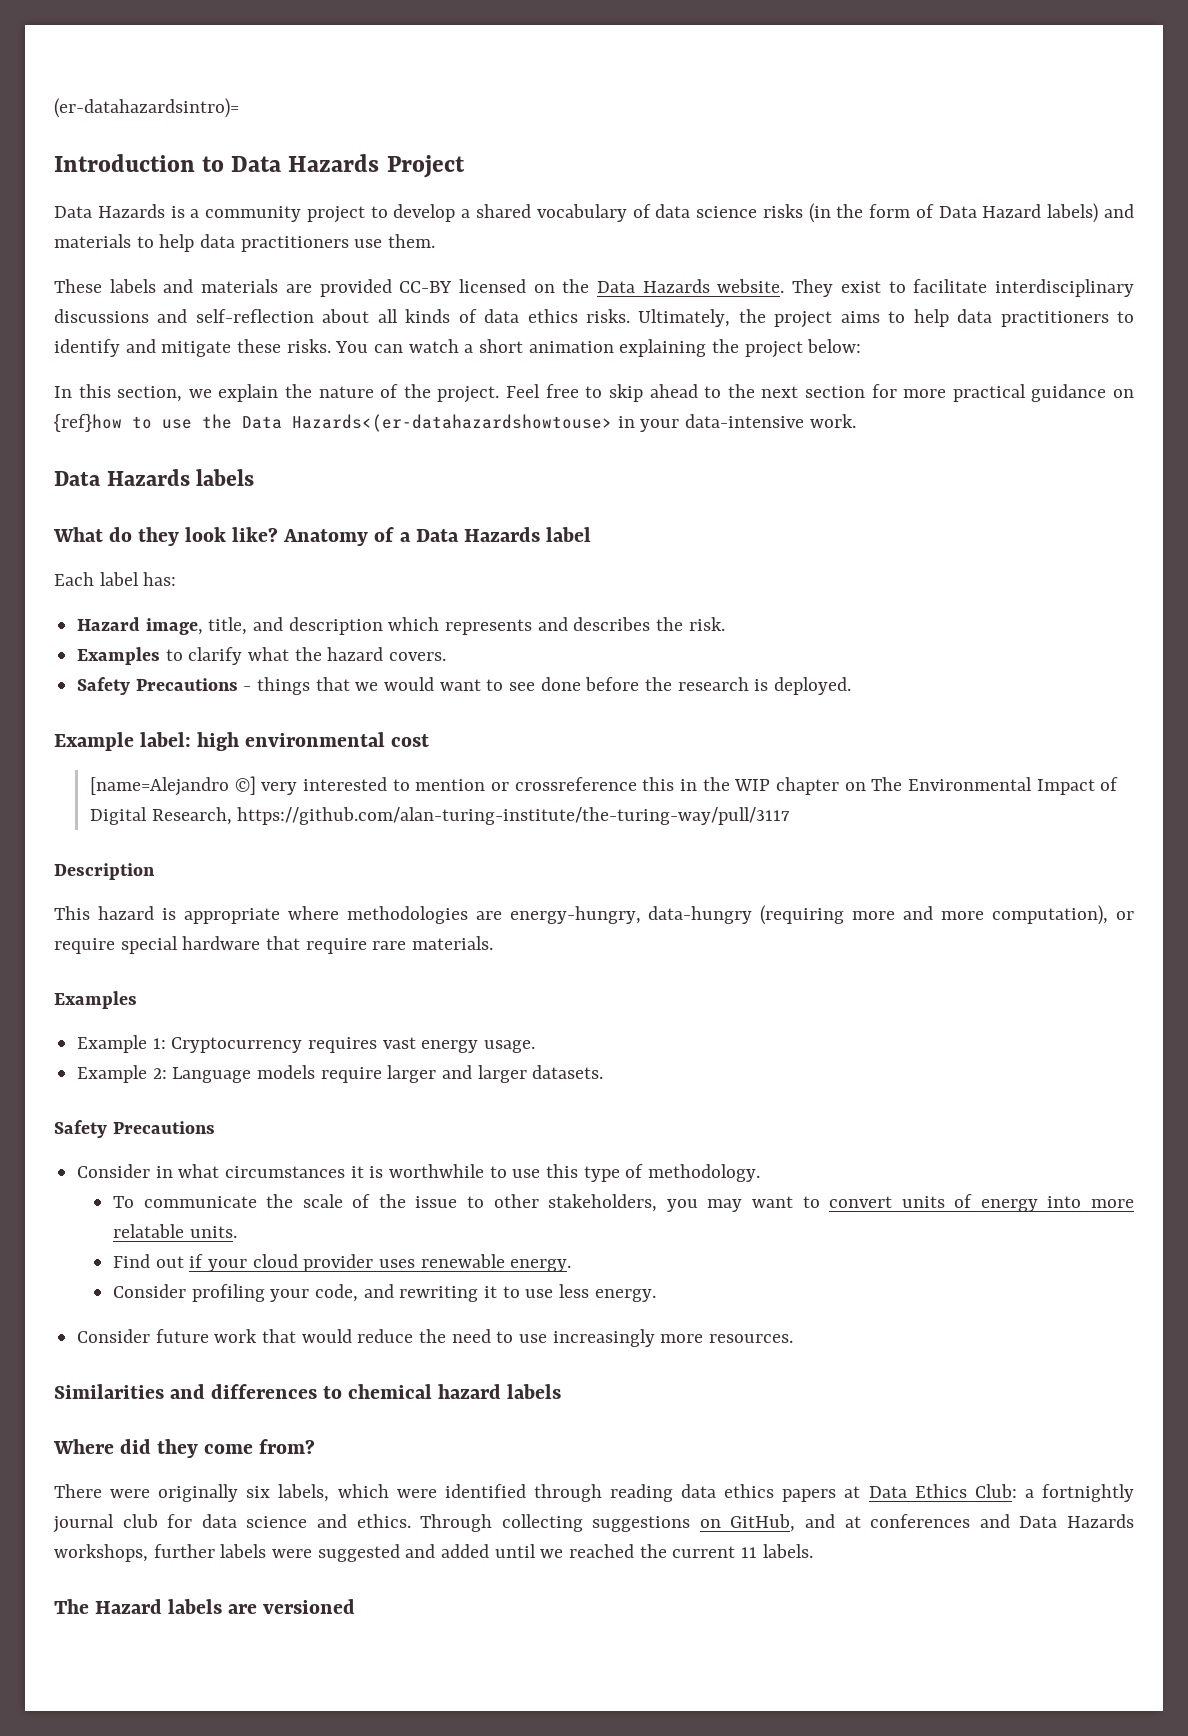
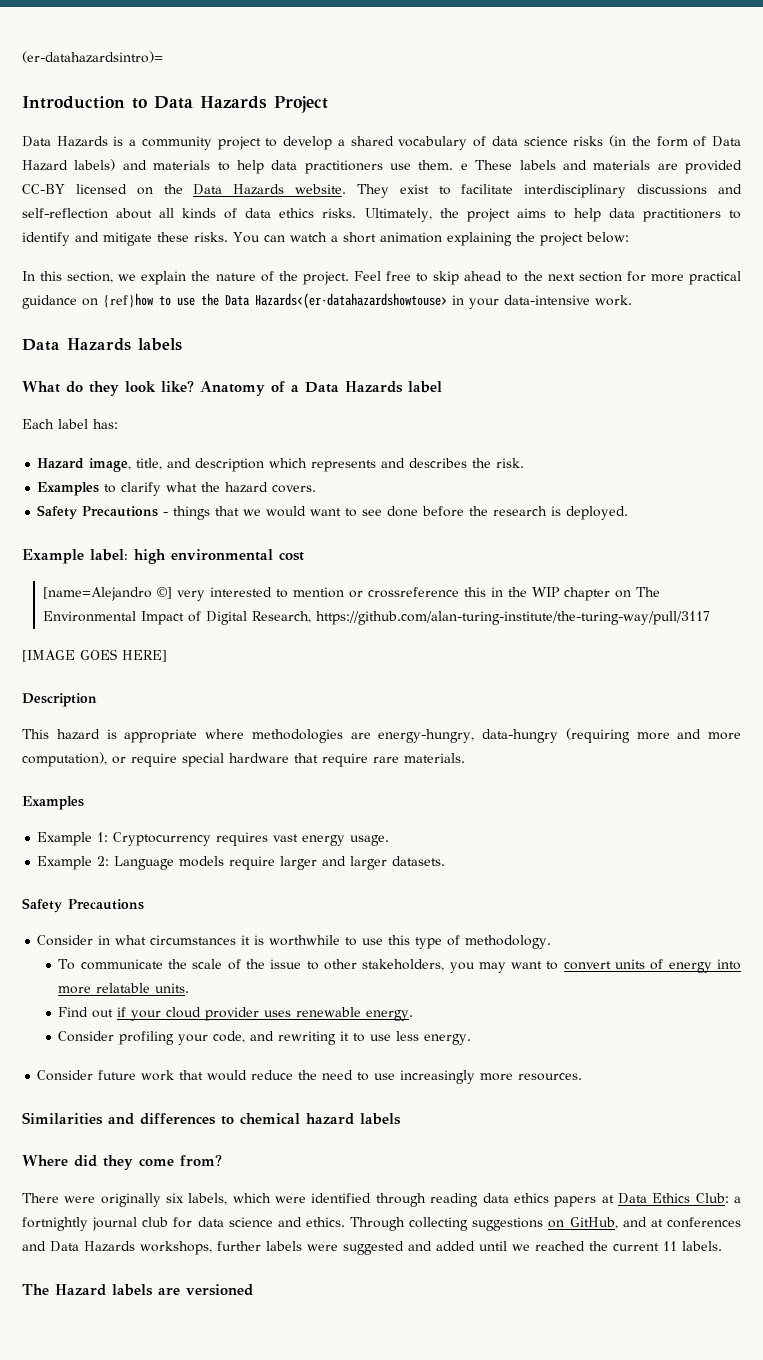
- Data Hazards is a community project to develop a shared vocabulary of data science risks (in the form of Data Hazard labels) and materials to help data practitioners use them.
- These labels and materials are provided CC-BY licensed on the Data Hazards website.
+ Data Hazards is a community project to develop a shared vocabulary of data science risks (in the form of Data Hazard labels) and materials to help data practitioners use them. e These labels and materials are provided CC-BY licensed on the Data Hazards website.
+ [IMAGE GOES HERE]

